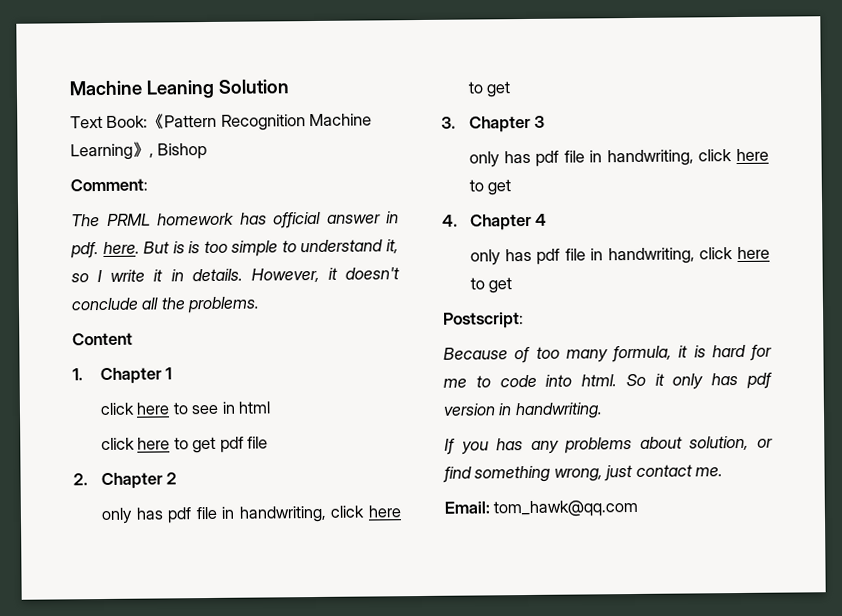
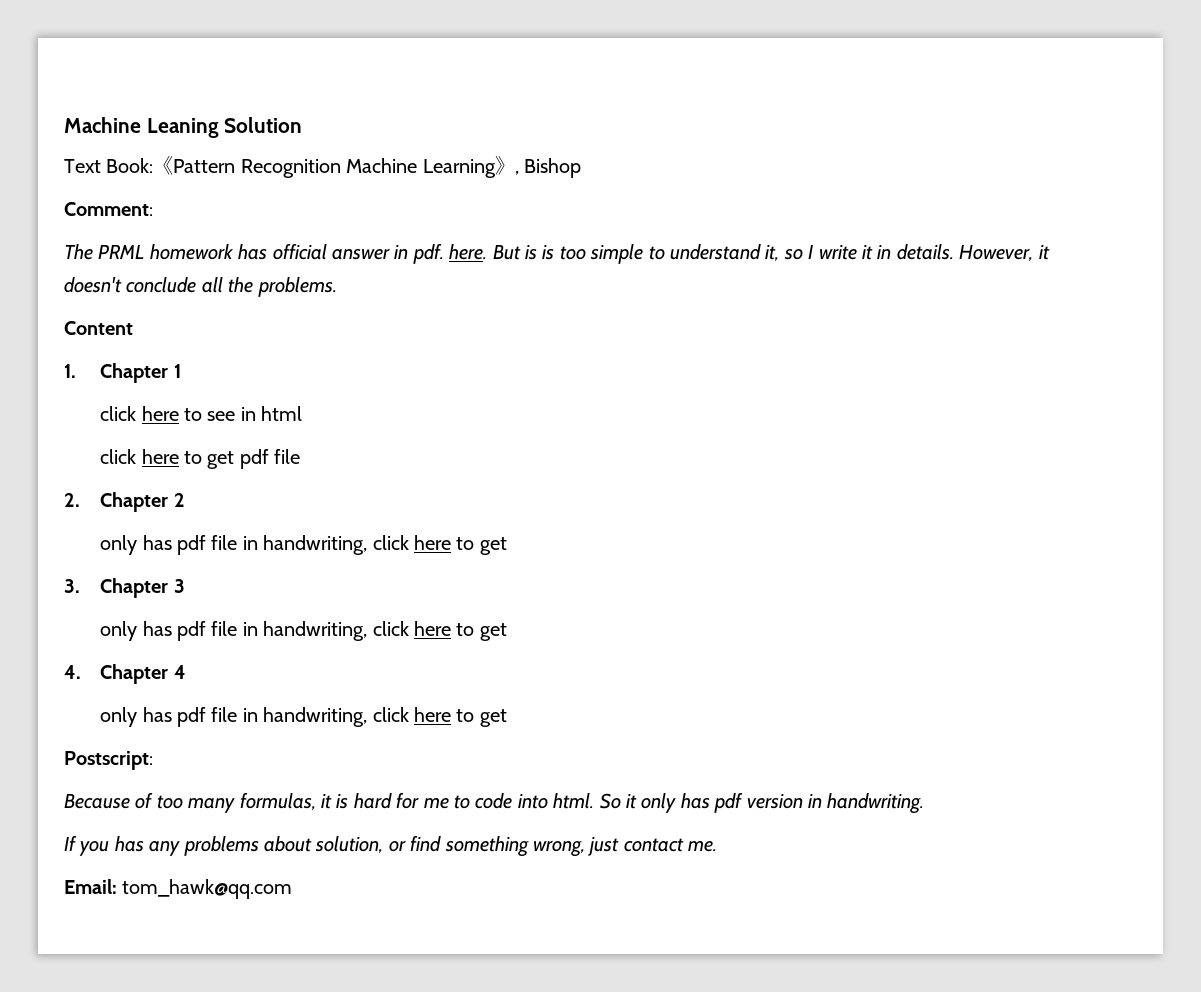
- Because of too many formula, it is hard for me to code into html.
+ Because of too many formulas, it is hard for me to code into html.

